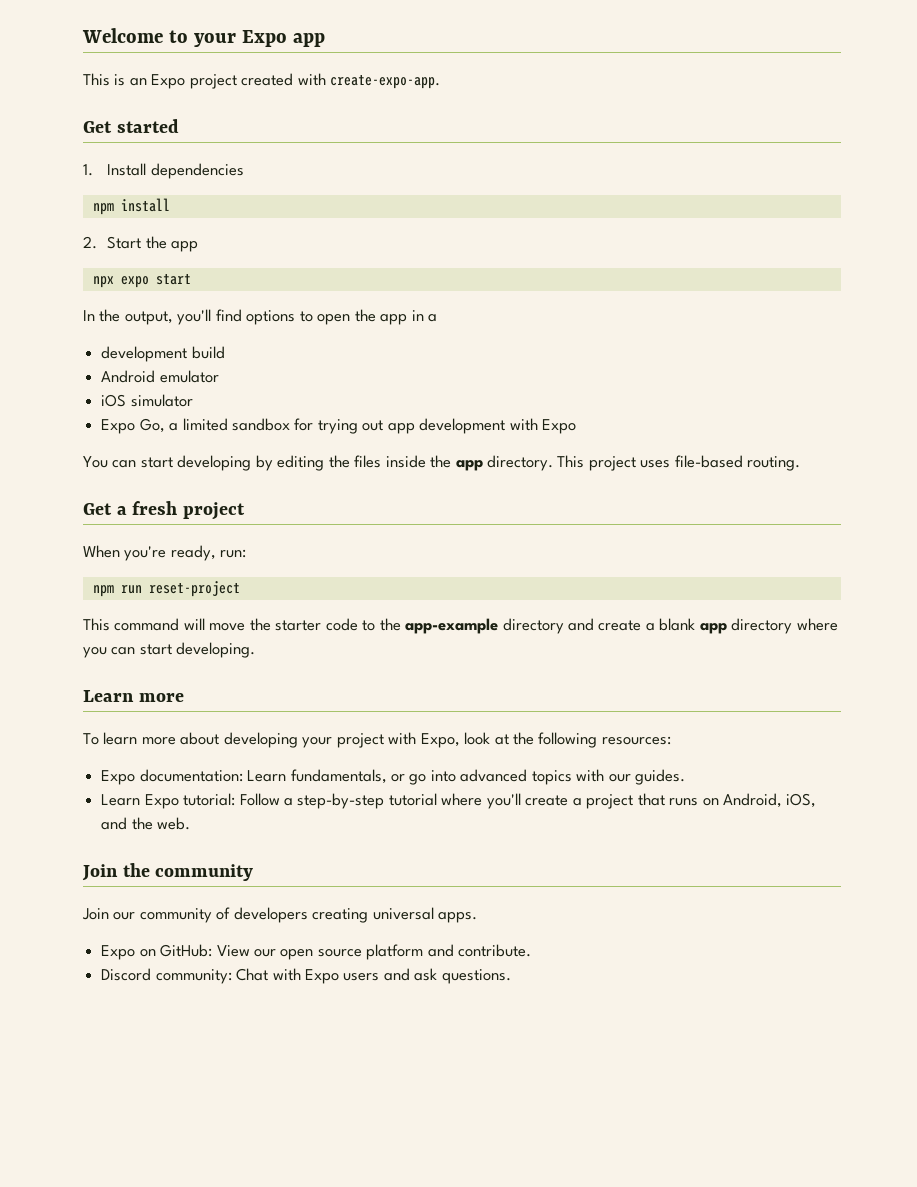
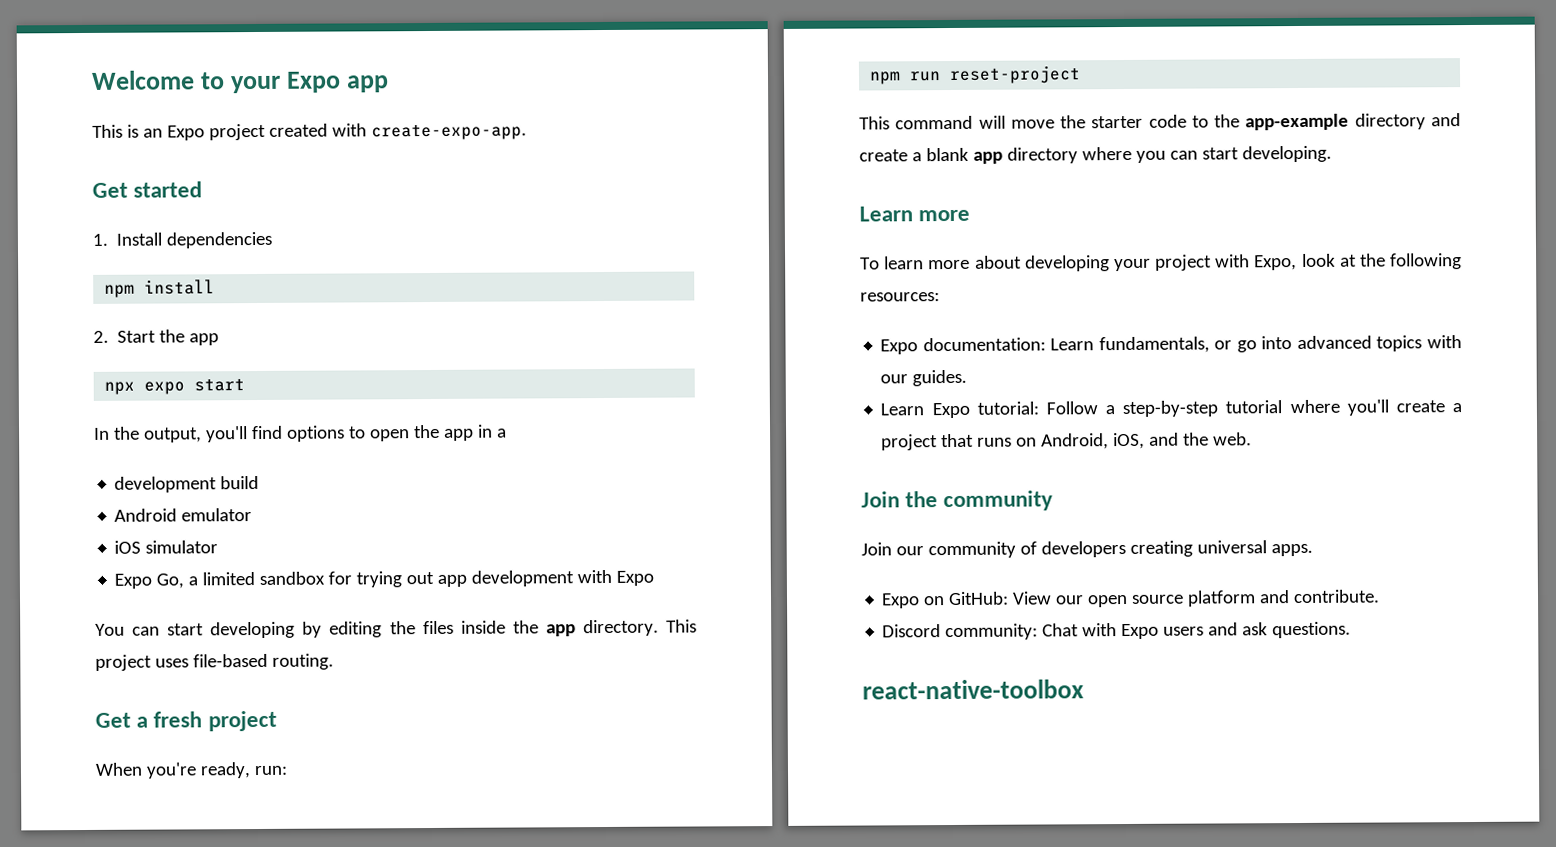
+ react-native-toolbox

